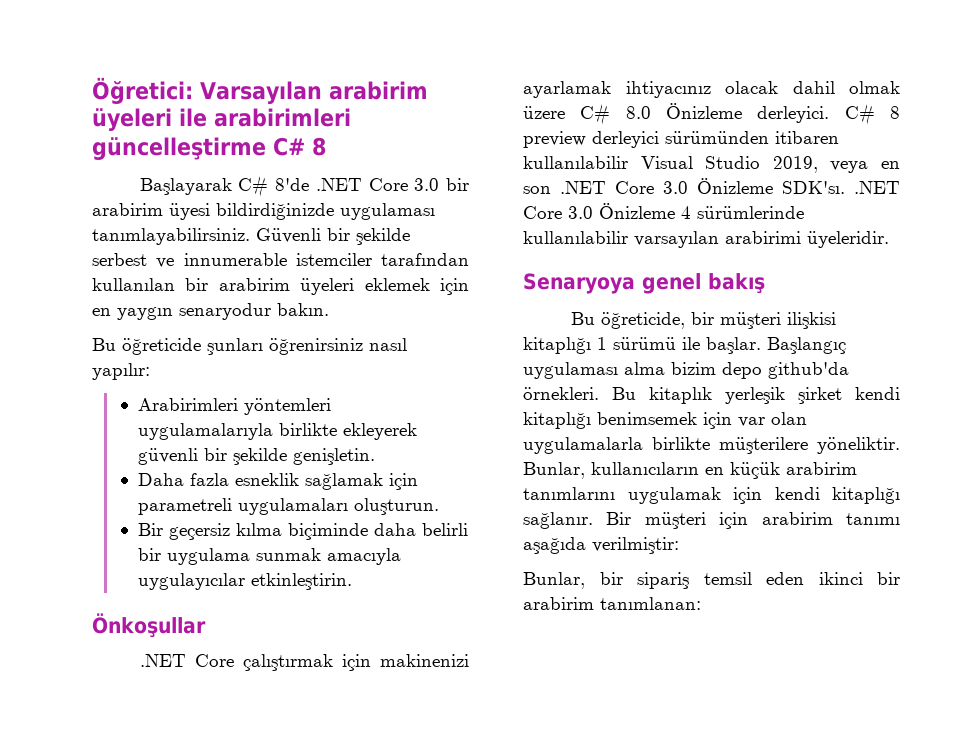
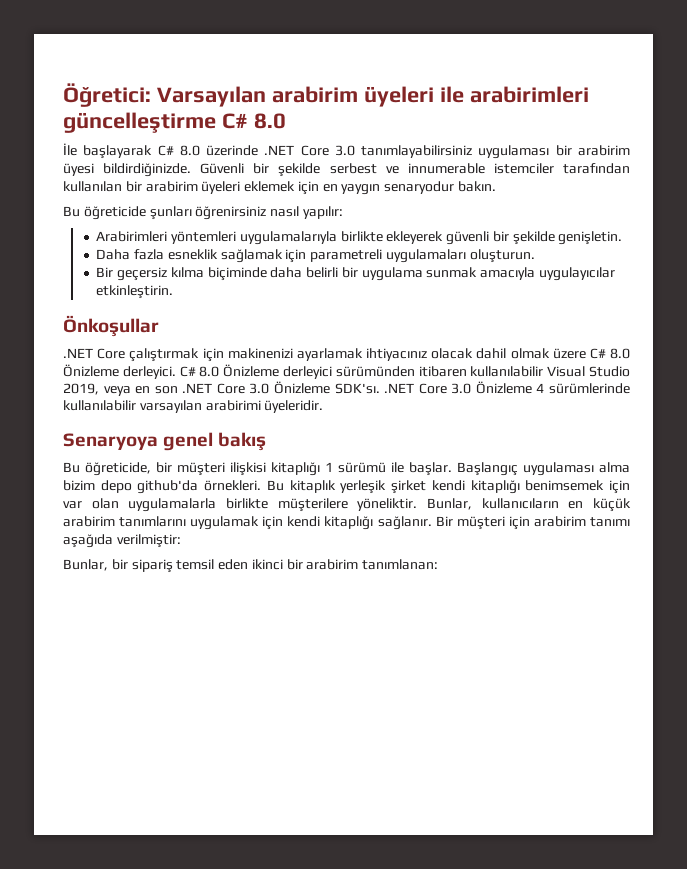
- Öğretici: Varsayılan arabirim üyeleri ile arabirimleri güncelleştirme C# 8
- Başlayarak C# 8'de .NET Core 3.0 bir arabirim üyesi bildirdiğinizde uygulaması tanımlayabilirsiniz.
+ Öğretici: Varsayılan arabirim üyeleri ile arabirimleri güncelleştirme C# 8.0
+ İle başlayarak C# 8.0 üzerinde .NET Core 3.0 tanımlayabilirsiniz uygulaması bir arabirim üyesi bildirdiğinizde.
- C# 8 preview derleyici sürümünden itibaren kullanılabilir Visual Studio 2019, veya en son .NET Core 3.0 Önizleme SDK'sı. .NET Core 3.0 Önizleme 4 sürümlerinde kullanılabilir varsayılan arabirimi üyeleridir.
+ C# 8.0 Önizleme derleyici sürümünden itibaren kullanılabilir Visual Studio 2019, veya en son .NET Core 3.0 Önizleme SDK'sı. .NET Core 3.0 Önizleme 4 sürümlerinde kullanılabilir varsayılan arabirimi üyeleridir.

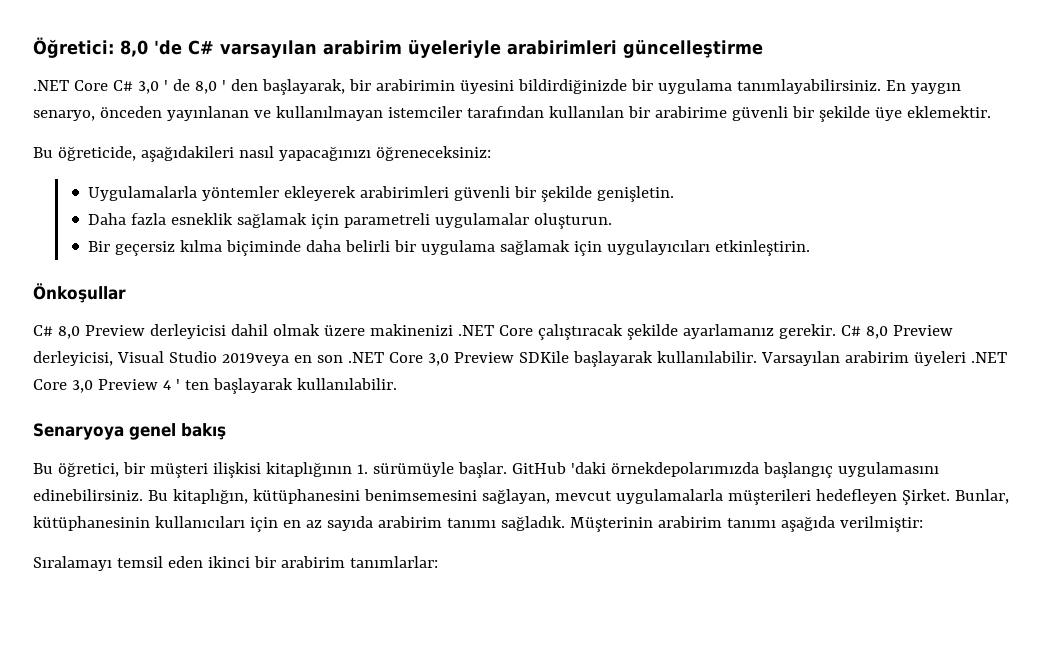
- Öğretici: Varsayılan arabirim üyeleri ile arabirimleri güncelleştirme C# 8.0
- İle başlayarak C# 8.0 üzerinde .NET Core 3.0 tanımlayabilirsiniz uygulaması bir arabirim üyesi bildirdiğinizde. Güvenli bir şekilde serbest ve innumerable istemciler tarafından kullanılan bir arabirim üyeleri eklemek için en yaygın senaryodur bakın.
- Bu öğreticide şunları öğrenirsiniz nasıl yapılır:
- Arabirimleri yöntemleri uygulamalarıyla birlikte ekleyerek güvenli bir şekilde genişletin.
+ Öğretici: 8,0 'de C# varsayılan arabirim üyeleriyle arabirimleri güncelleştirme
+ .NET Core C# 3,0 ' de 8,0 ' den başlayarak, bir arabirimin üyesini bildirdiğinizde bir uygulama tanımlayabilirsiniz. En yaygın senaryo, önceden yayınlanan ve kullanılmayan istemciler tarafından kullanılan bir arabirime güvenli bir şekilde üye eklemektir.
+ Bu öğreticide, aşağıdakileri nasıl yapacağınızı öğreneceksiniz:
+ Uygulamalarla yöntemler ekleyerek arabirimleri güvenli bir şekilde genişletin.
- Daha fazla esneklik sağlamak için parametreli uygulamaları oluşturun.
+ Daha fazla esneklik sağlamak için parametreli uygulamalar oluşturun.
- Bir geçersiz kılma biçiminde daha belirli bir uygulama sunmak amacıyla uygulayıcılar etkinleştirin.
+ Bir geçersiz kılma biçiminde daha belirli bir uygulama sağlamak için uygulayıcıları etkinleştirin.
- .NET Core çalıştırmak için makinenizi ayarlamak ihtiyacınız olacak dahil olmak üzere C# 8.0 Önizleme derleyici. C# 8.0 Önizleme derleyici sürümünden itibaren kullanılabilir Visual Studio 2019, veya en son .NET Core 3.0 Önizleme SDK'sı. .NET Core 3.0 Önizleme 4 sürümlerinde kullanılabilir varsayılan arabirimi üyeleridir.
+ C# 8,0 Preview derleyicisi dahil olmak üzere makinenizi .NET Core çalıştıracak şekilde ayarlamanız gerekir. C# 8,0 Preview derleyicisi, Visual Studio 2019veya en son .NET Core 3,0 Preview SDKile başlayarak kullanılabilir. Varsayılan arabirim üyeleri .NET Core 3,0 Preview 4 ' ten başlayarak kullanılabilir.
- Bu öğreticide, bir müşteri ilişkisi kitaplığı 1 sürümü ile başlar. Başlangıç uygulaması alma bizim depo github'da örnekleri. Bu kitaplık yerleşik şirket kendi kitaplığı benimsemek için var olan uygulamalarla birlikte müşterilere yöneliktir. Bunlar, kullanıcıların en küçük arabirim tanımlarını uygulamak için kendi kitaplığı sağlanır. Bir müşteri için arabirim tanımı aşağıda verilmiştir:
+ Bu öğretici, bir müşteri ilişkisi kitaplığının 1. sürümüyle başlar. GitHub 'daki örnekdepolarımızda başlangıç uygulamasını edinebilirsiniz. Bu kitaplığın, kütüphanesini benimsemesini sağlayan, mevcut uygulamalarla müşterileri hedefleyen Şirket. Bunlar, kütüphanesinin kullanıcıları için en az sayıda arabirim tanımı sağladık. Müşterinin arabirim tanımı aşağıda verilmiştir:
- Bunlar, bir sipariş temsil eden ikinci bir arabirim tanımlanan:
+ Sıralamayı temsil eden ikinci bir arabirim tanımlarlar:

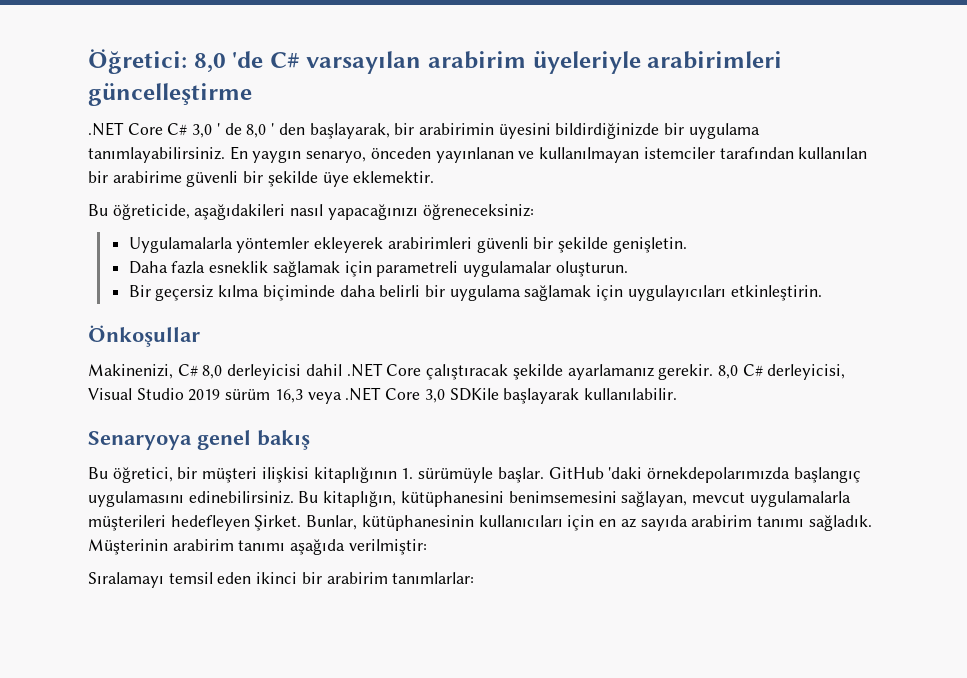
- C# 8,0 Preview derleyicisi dahil olmak üzere makinenizi .NET Core çalıştıracak şekilde ayarlamanız gerekir.
+ Makinenizi, C# 8,0 derleyicisi dahil .NET Core çalıştıracak şekilde ayarlamanız gerekir.
- C# 8,0 Preview derleyicisi, Visual Studio 2019veya en son .NET Core 3,0 Preview SDKile başlayarak kullanılabilir. Varsayılan arabirim üyeleri .NET Core 3,0 Preview 4 ' ten başlayarak kullanılabilir.
+ 8,0 C# derleyicisi, Visual Studio 2019 sürüm 16,3 veya .NET Core 3,0 SDKile başlayarak kullanılabilir.

